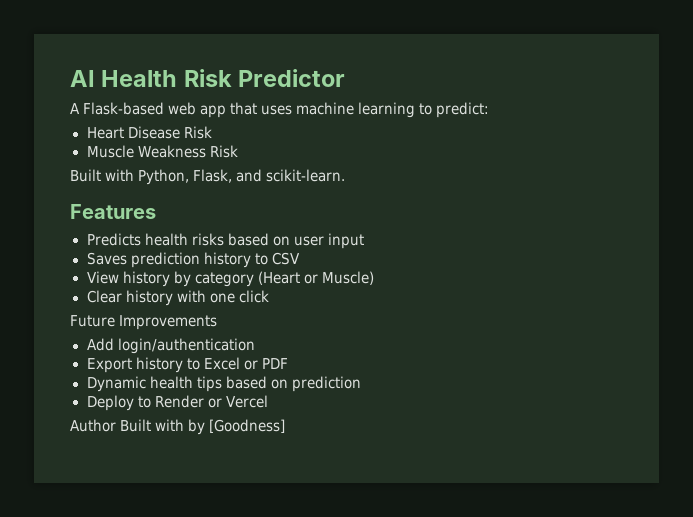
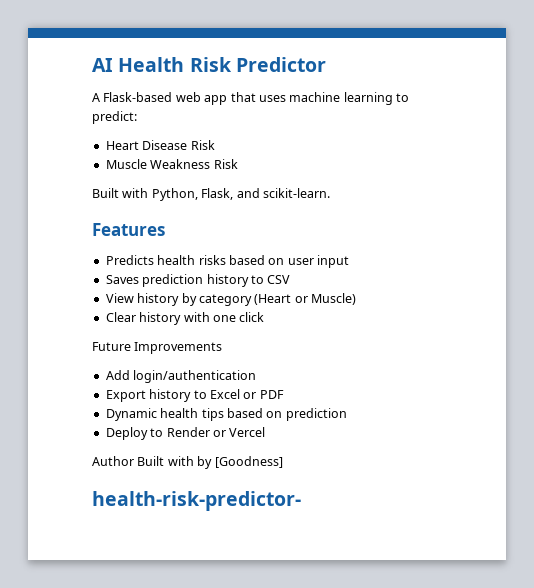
+ health-risk-predictor-

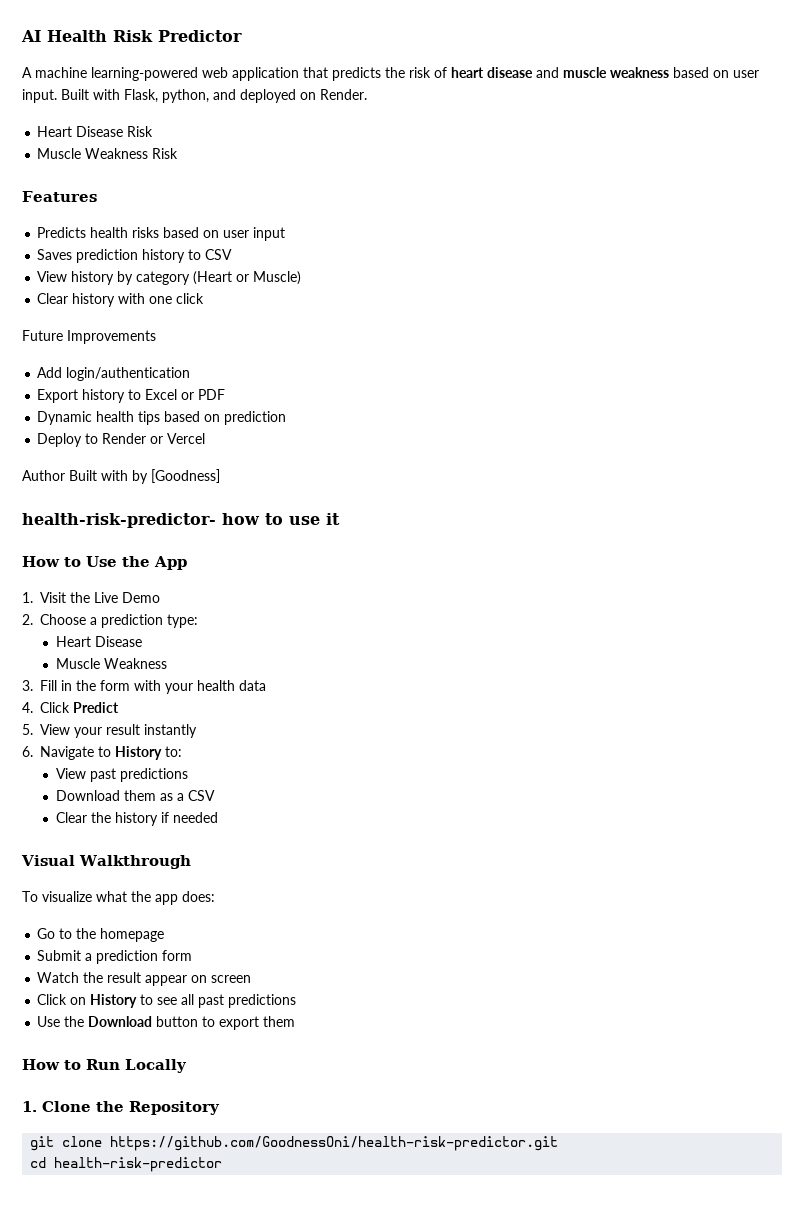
- A Flask-based web app that uses machine learning to predict:
+ A machine learning-powered web application that predicts the risk of heart disease and muscle weakness based on user input. Built with Flask, python, and deployed on Render.
- Built with Python, Flask, and scikit-learn.
- health-risk-predictor-
+ health-risk-predictor- how to use it
+ How to Use the App
+ 1. Visit the Live Demo
+ 2. Choose a prediction type:
+ Heart Disease
+ Muscle Weakness
+ 3. Fill in the form with your health data
+ 4. Click Predict
+ 5. View your result instantly
+ 6. Navigate to History to:
+ View past predictions
+ Download them as a CSV
+ Clear the history if needed
+ Visual Walkthrough
+ To visualize what the app does:
+ Go to the homepage
+ Submit a prediction form
+ Watch the result appear on screen
+ Click on History to see all past predictions
+ Use the Download button to export them
+ How to Run Locally
+ 1. Clone the Repository
+ git clone https://github.com/GoodnessOni/health-risk-predictor.git
+ cd health-risk-predictor

